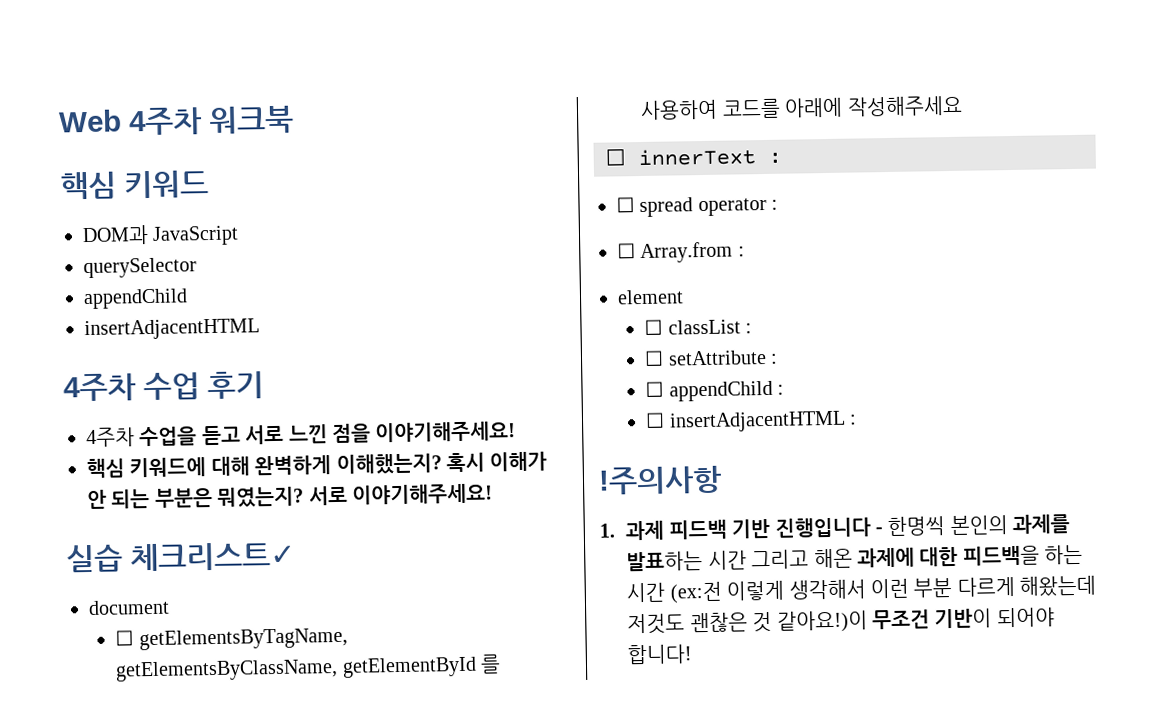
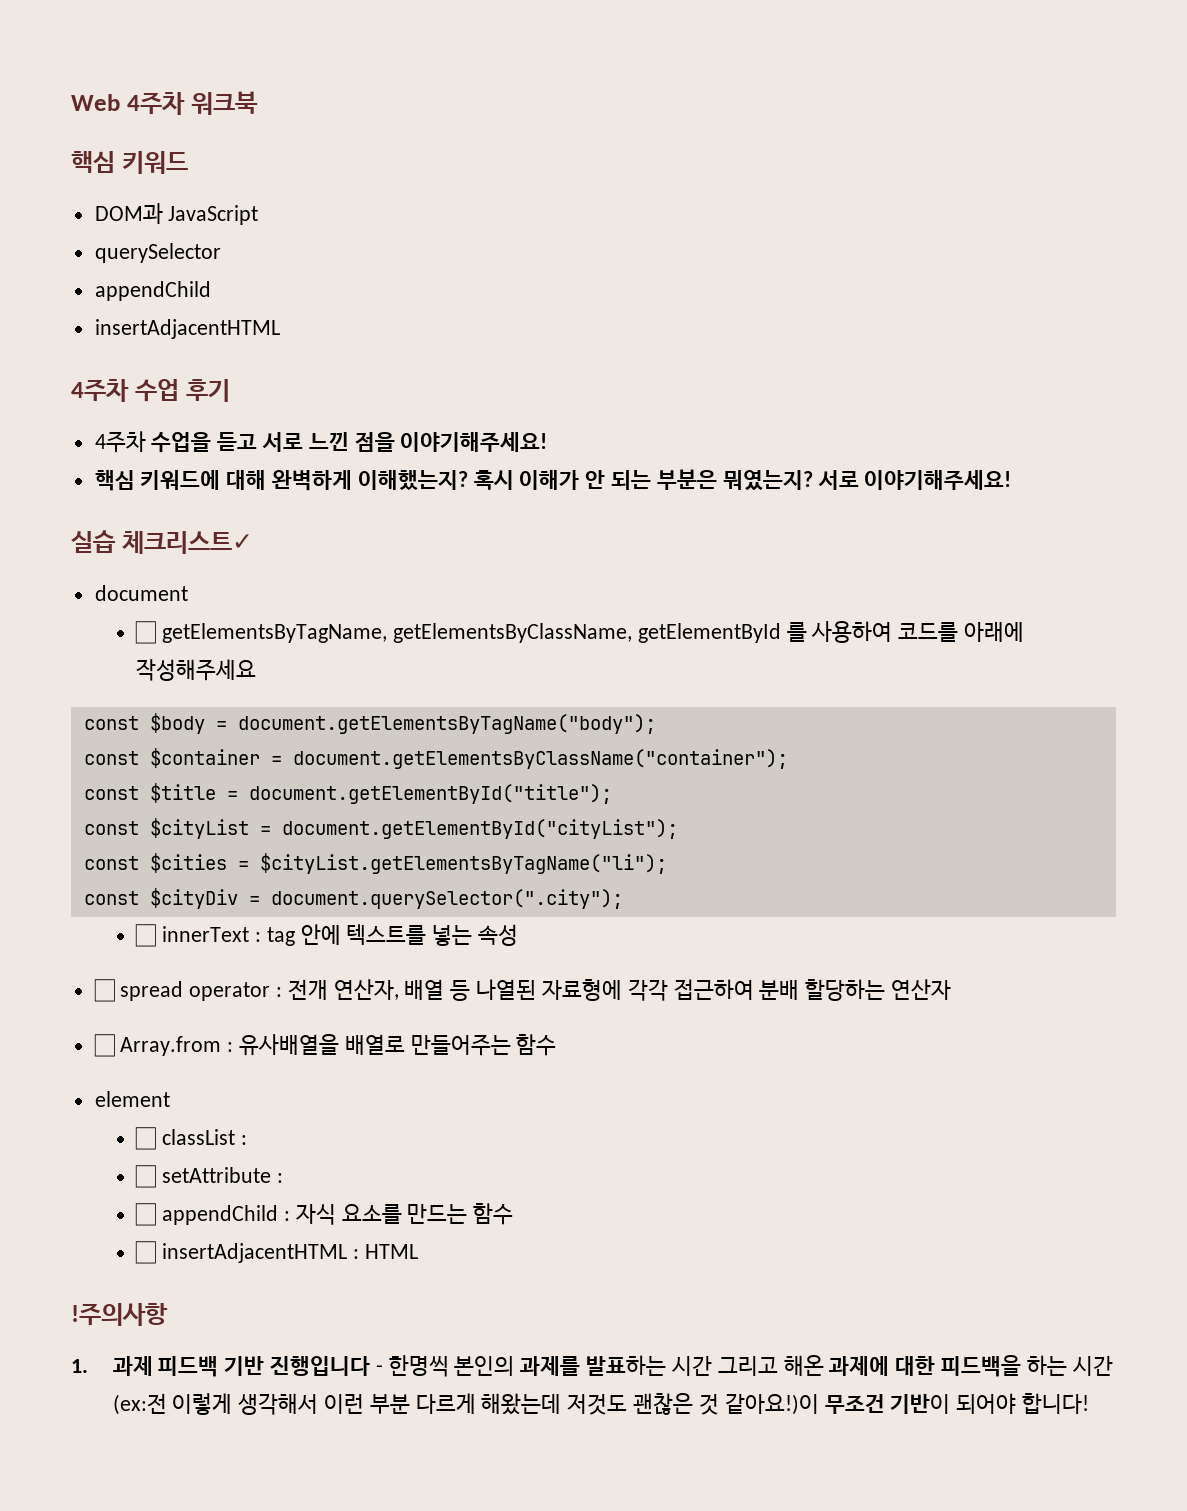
- ☐ innerText :
- ☐ spread operator :
+ const $body = document.getElementsByTagName("body");
+ const $container = document.getElementsByClassName("container");
+ const $title = document.getElementById("title");
+ const $cityList = document.getElementById("cityList");
+ const $cities = $cityList.getElementsByTagName("li");
+ const $cityDiv = document.querySelector(".city");
+ ☐ innerText : tag 안에 텍스트를 넣는 속성
+ ☐ spread operator : 전개 연산자, 배열 등 나열된 자료형에 각각 접근하여 분배 할당하는 연산자
- ☐ Array.from :
+ ☐ Array.from : 유사배열을 배열로 만들어주는 함수
- ☐ appendChild :
+ ☐ appendChild : 자식 요소를 만드는 함수
- ☐ insertAdjacentHTML :
+ ☐ insertAdjacentHTML : HTML

